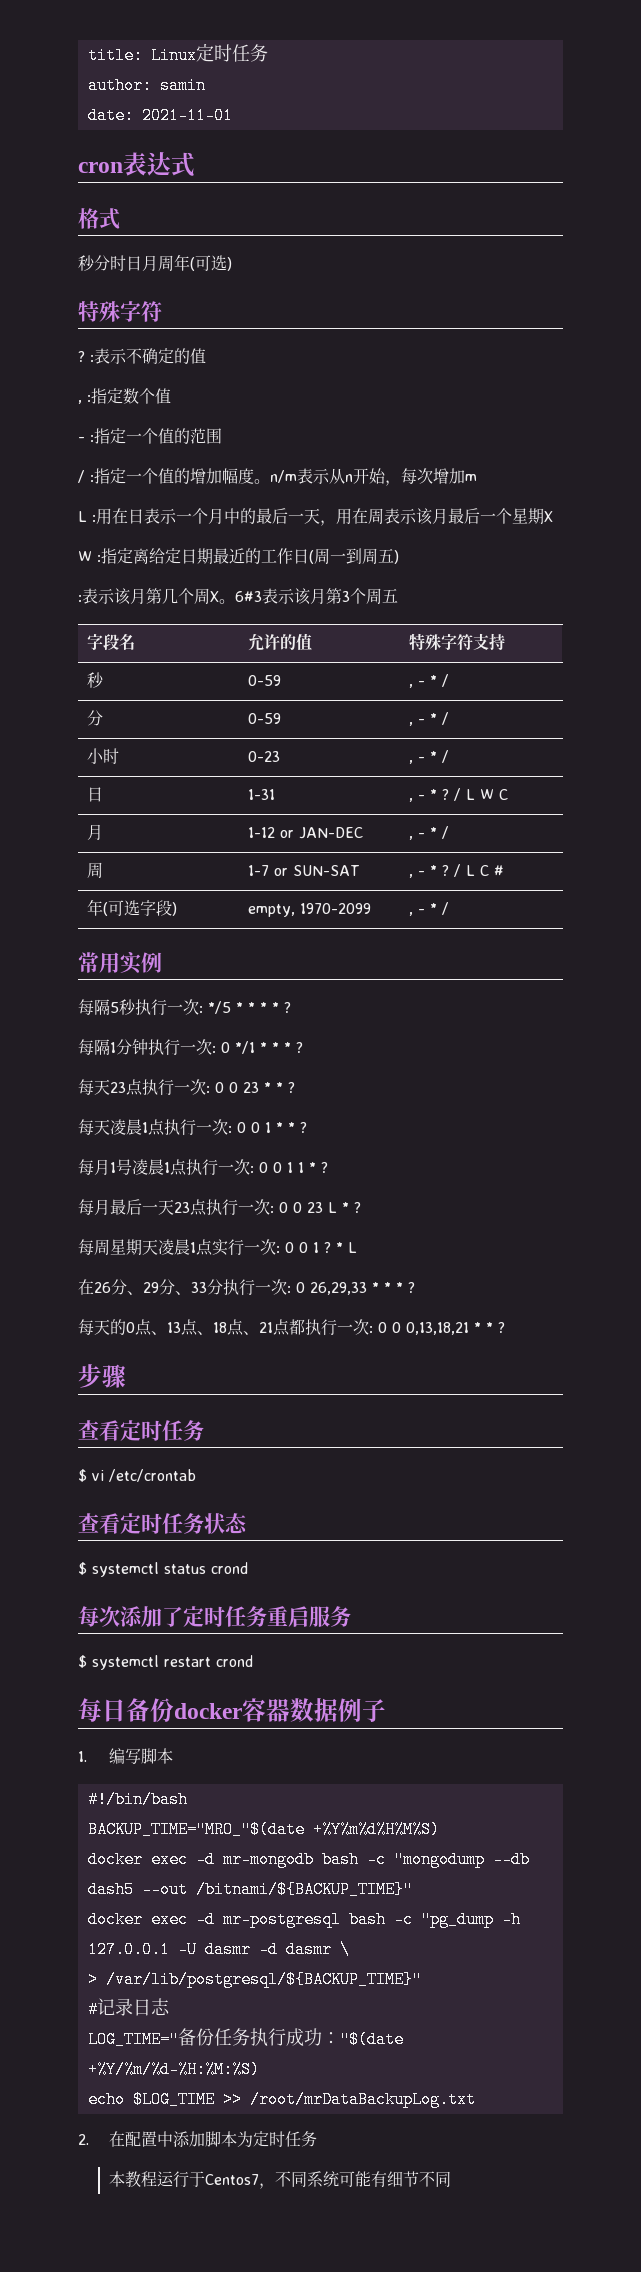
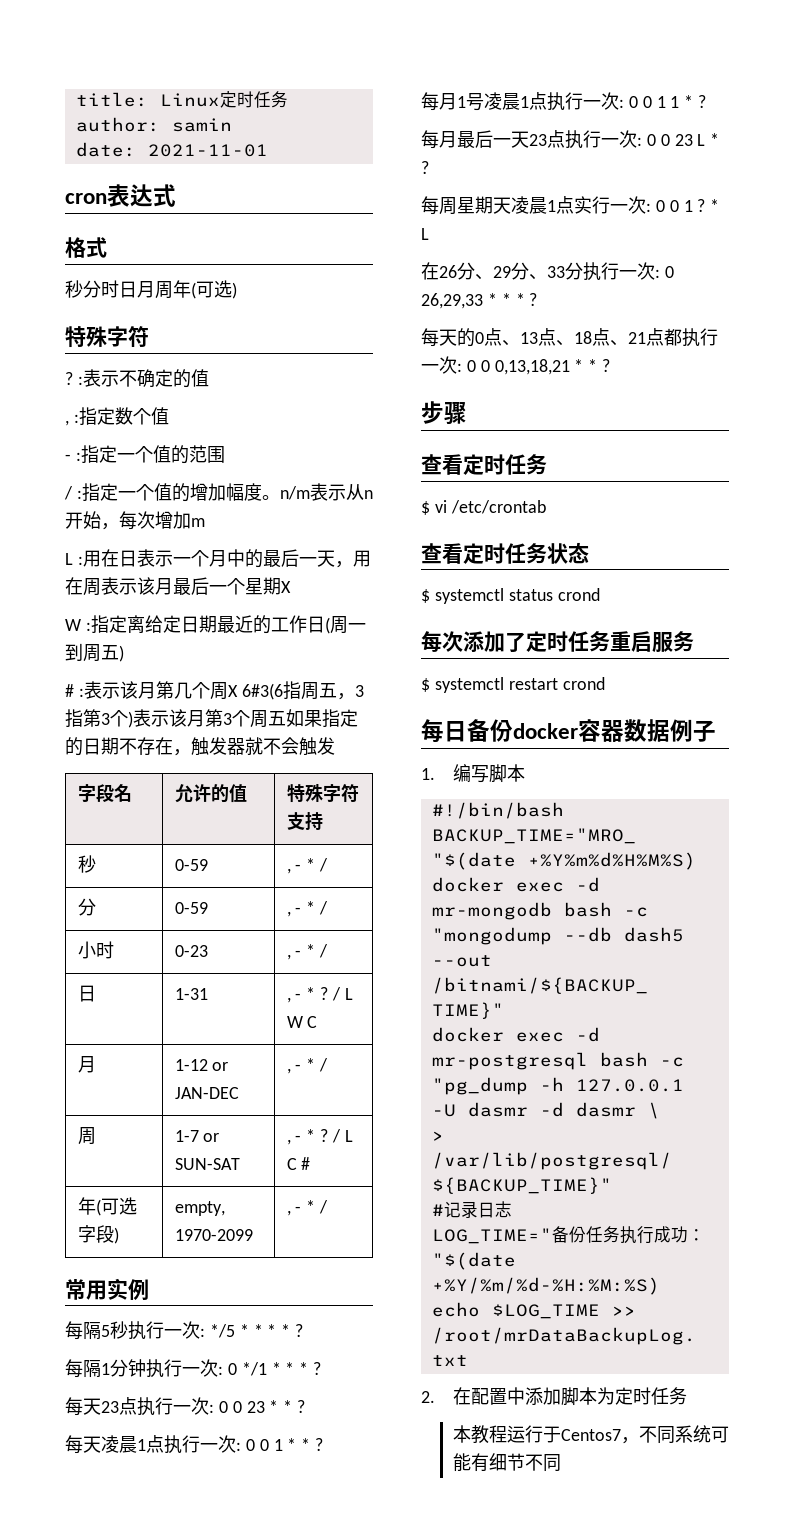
- :表示该月第几个周X。6#3表示该月第3个周五
+ # :表示该月第几个周X 6#3(6指周五，3指第3个)表示该月第3个周五如果指定的日期不存在，触发器就不会触发

